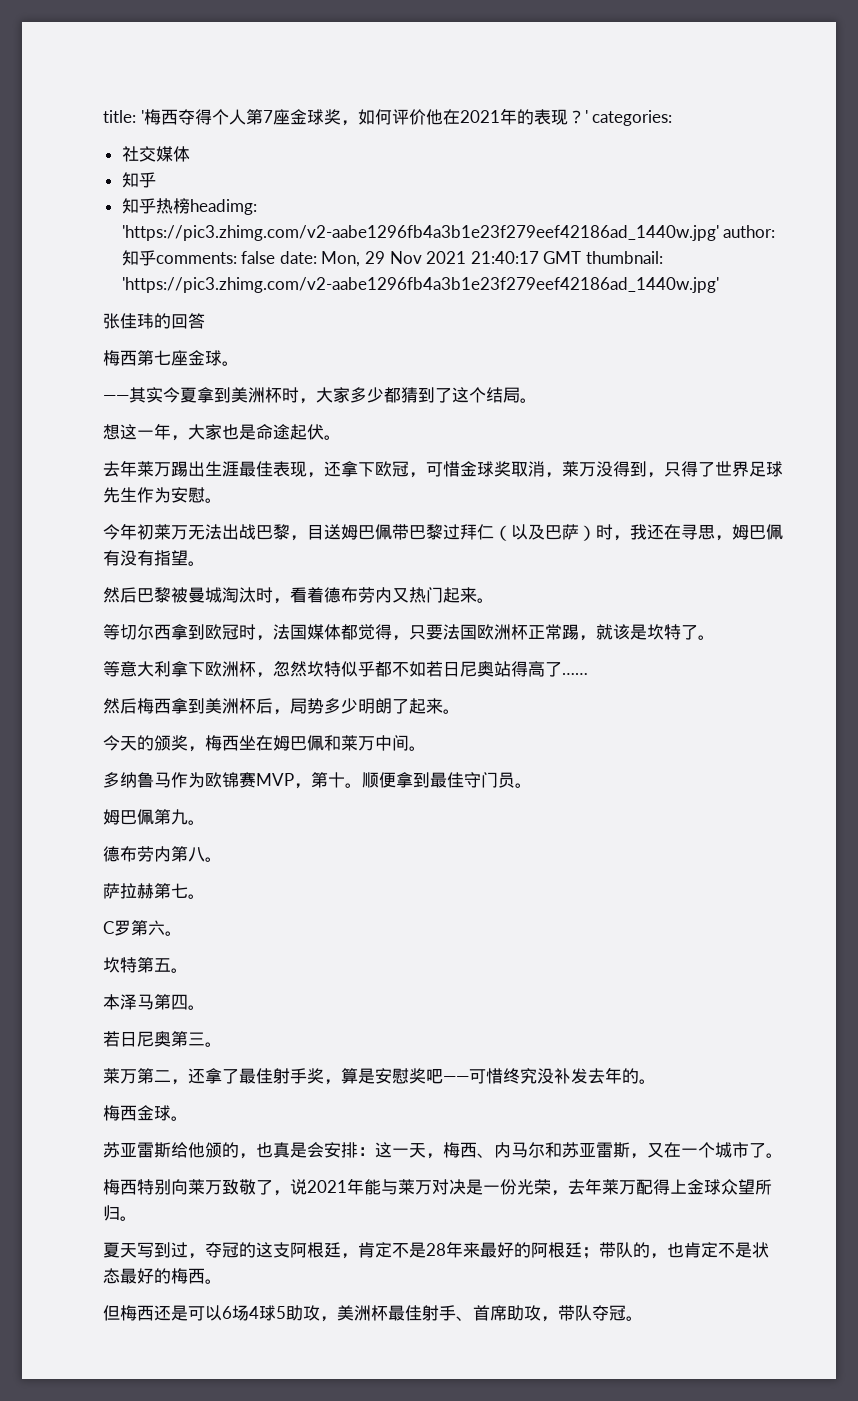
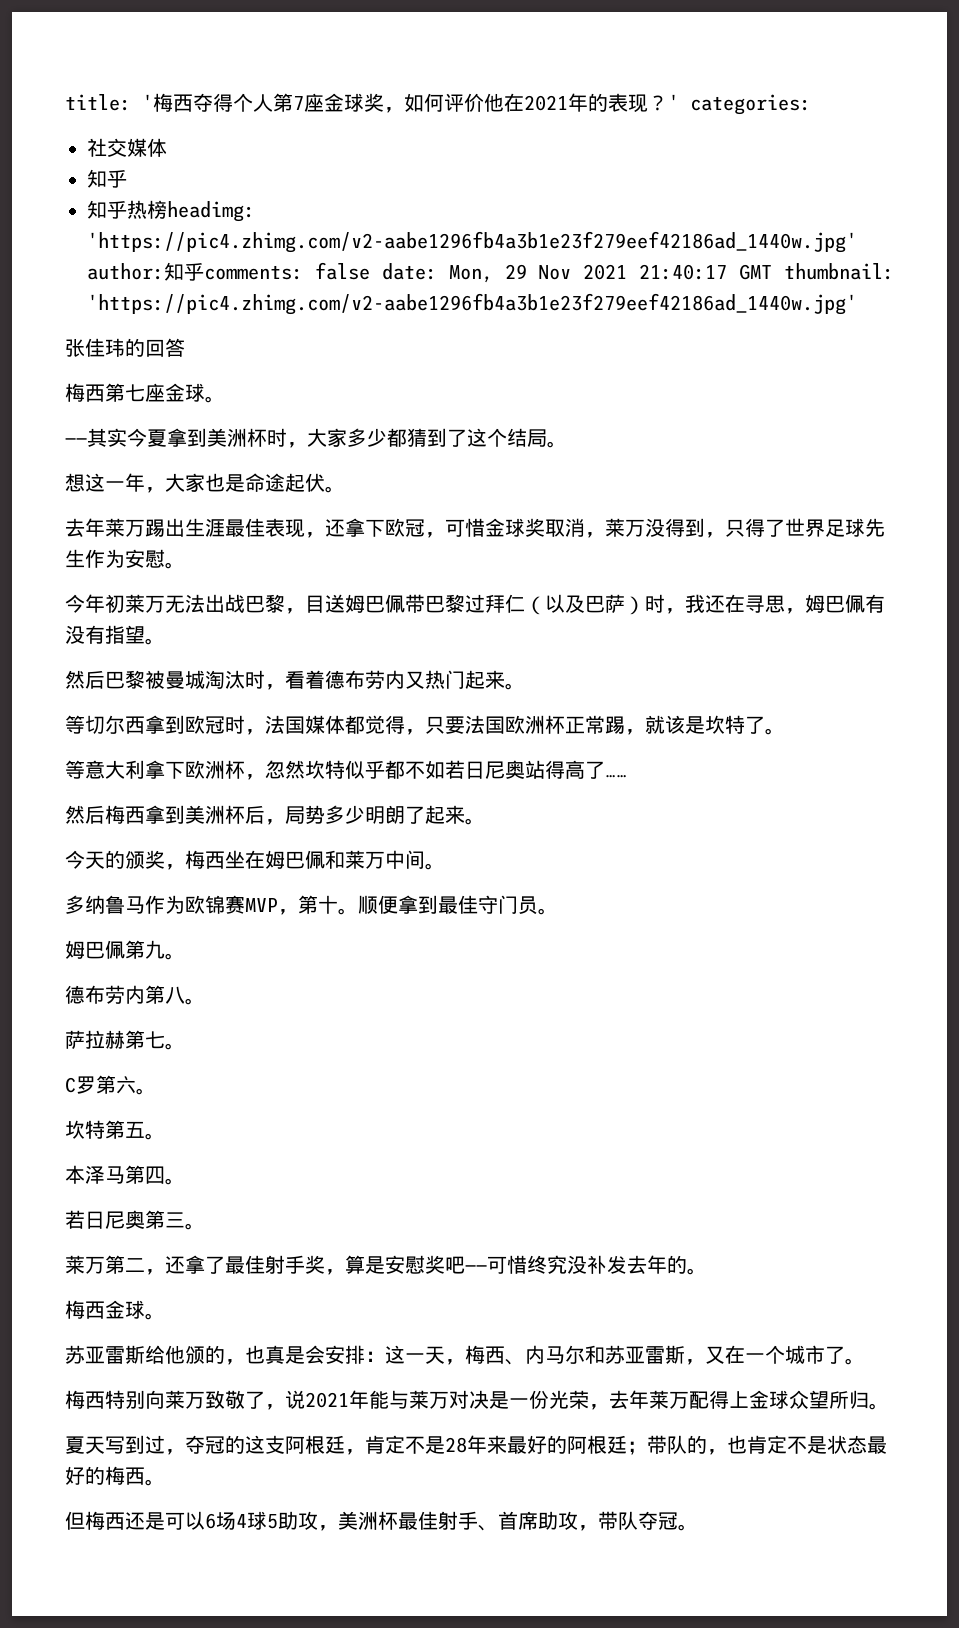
- 知乎热榜headimg: 'https://pic3.zhimg.com/v2-aabe1296fb4a3b1e23f279eef42186ad_1440w.jpg' author:知乎comments: false date: Mon, 29 Nov 2021 21:40:17 GMT thumbnail: 'https://pic3.zhimg.com/v2-aabe1296fb4a3b1e23f279eef42186ad_1440w.jpg'
+ 知乎热榜headimg: 'https://pic4.zhimg.com/v2-aabe1296fb4a3b1e23f279eef42186ad_1440w.jpg' author:知乎comments: false date: Mon, 29 Nov 2021 21:40:17 GMT thumbnail: 'https://pic4.zhimg.com/v2-aabe1296fb4a3b1e23f279eef42186ad_1440w.jpg'

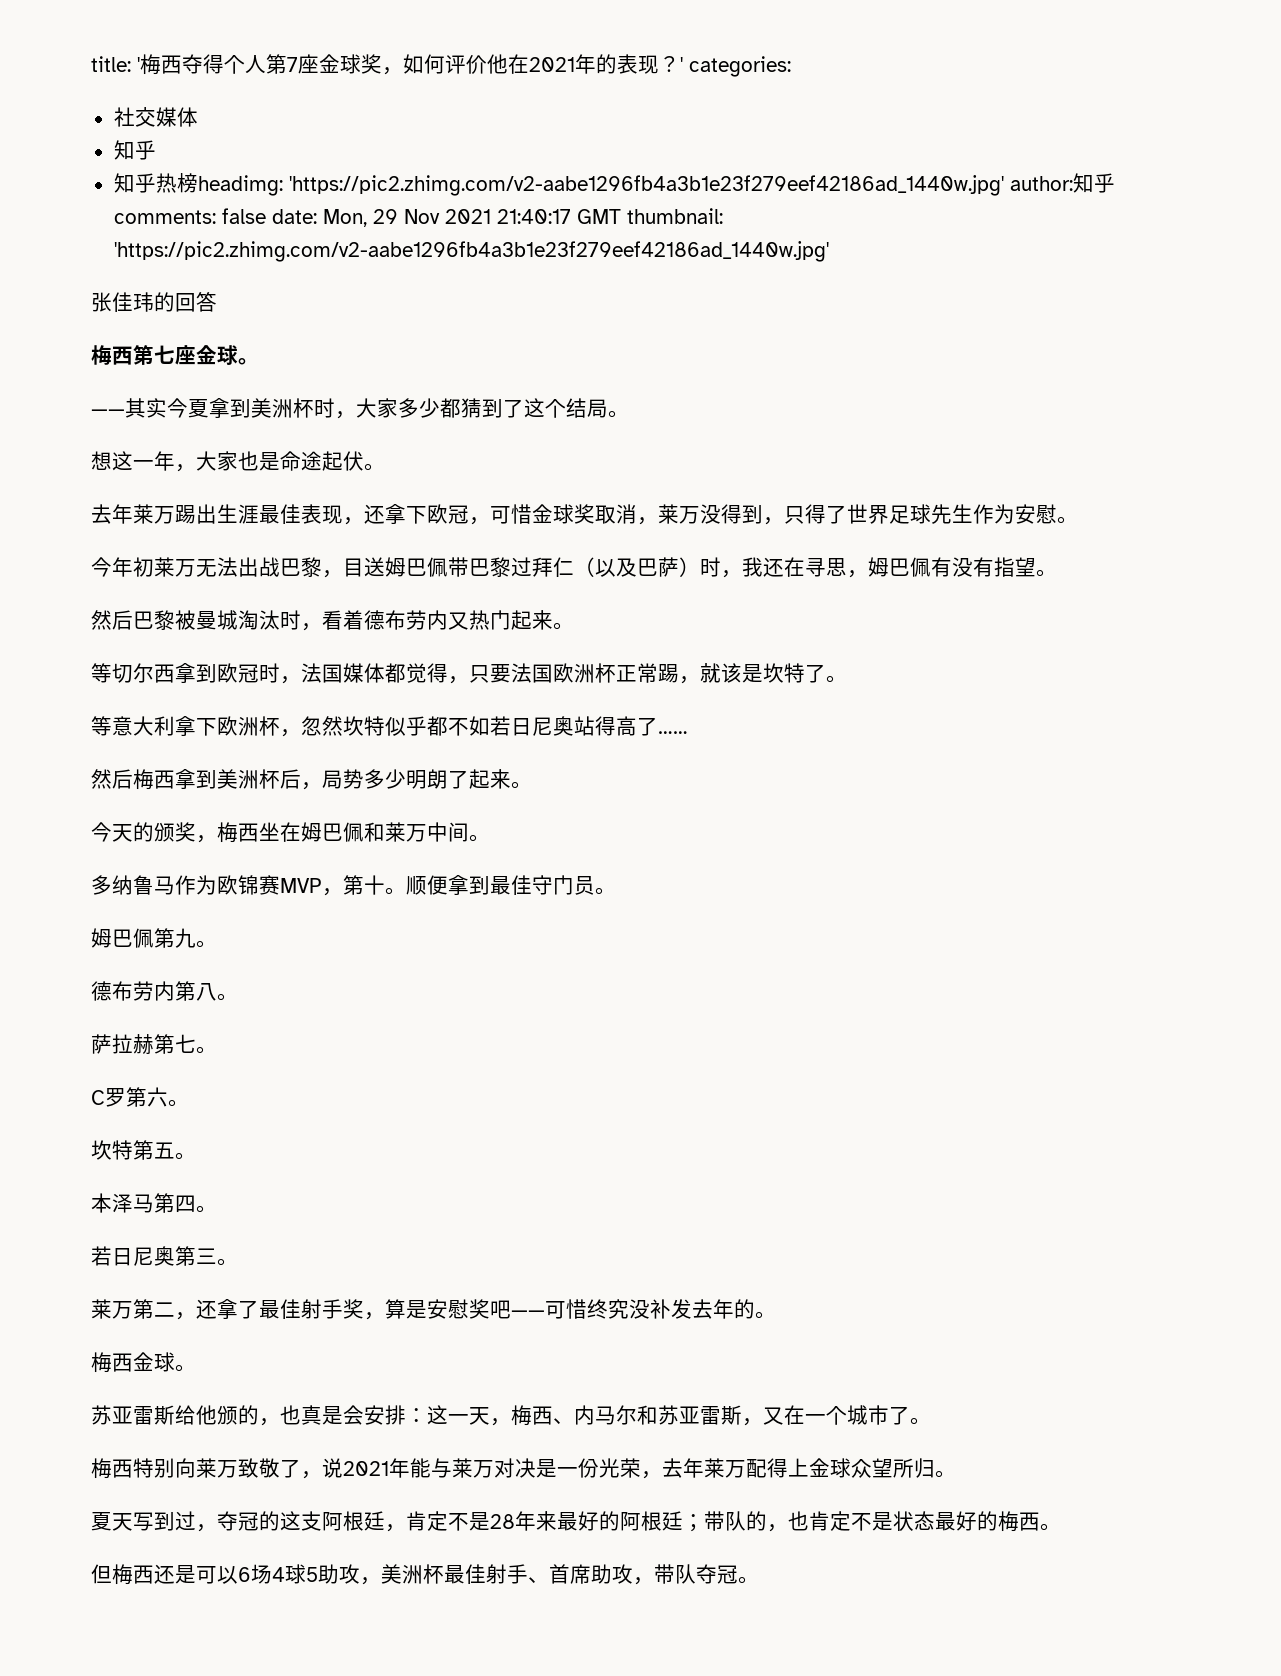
- 知乎热榜headimg: 'https://pic4.zhimg.com/v2-aabe1296fb4a3b1e23f279eef42186ad_1440w.jpg' author:知乎comments: false date: Mon, 29 Nov 2021 21:40:17 GMT thumbnail: 'https://pic4.zhimg.com/v2-aabe1296fb4a3b1e23f279eef42186ad_1440w.jpg'
+ 知乎热榜headimg: 'https://pic2.zhimg.com/v2-aabe1296fb4a3b1e23f279eef42186ad_1440w.jpg' author:知乎comments: false date: Mon, 29 Nov 2021 21:40:17 GMT thumbnail: 'https://pic2.zhimg.com/v2-aabe1296fb4a3b1e23f279eef42186ad_1440w.jpg'

